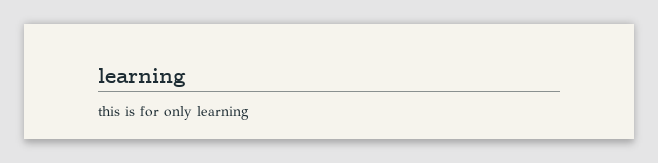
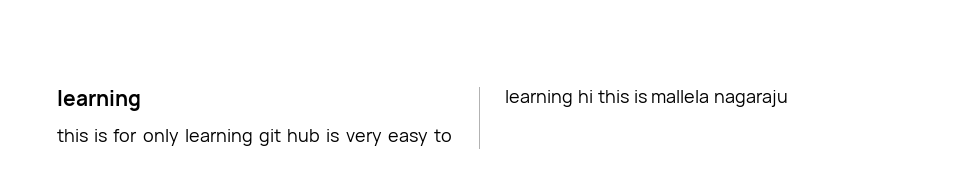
- this is for only learning
+ this is for only learning git hub is very easy to learning hi this is mallela nagaraju

